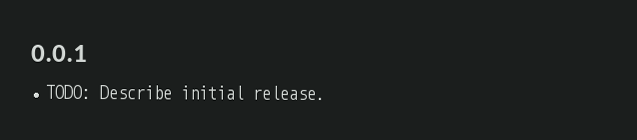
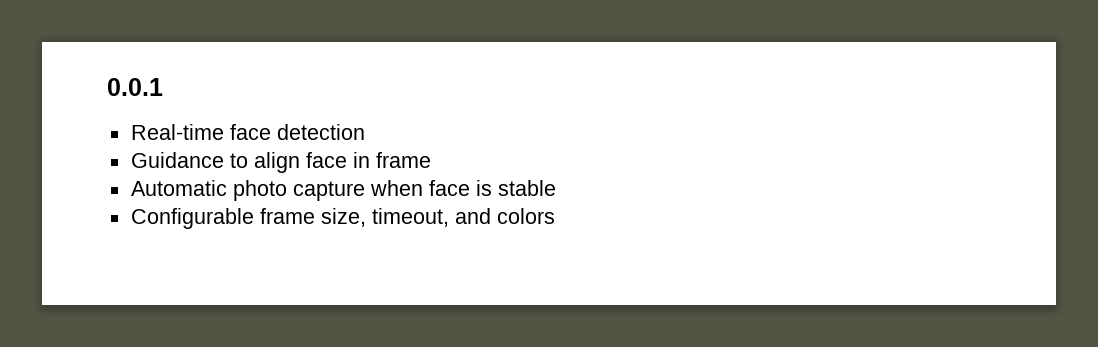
- TODO: Describe initial release.
+ Real-time face detection
+ Guidance to align face in frame
+ Automatic photo capture when face is stable
+ Configurable frame size, timeout, and colors

